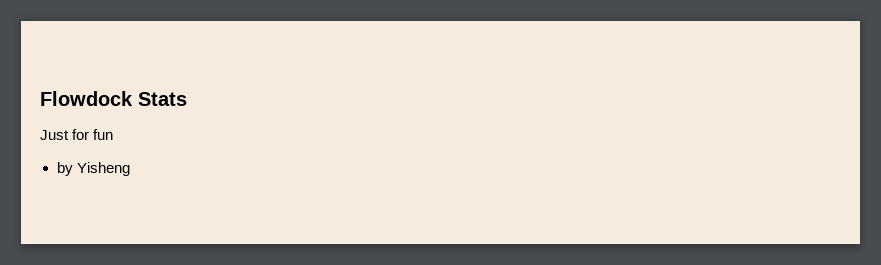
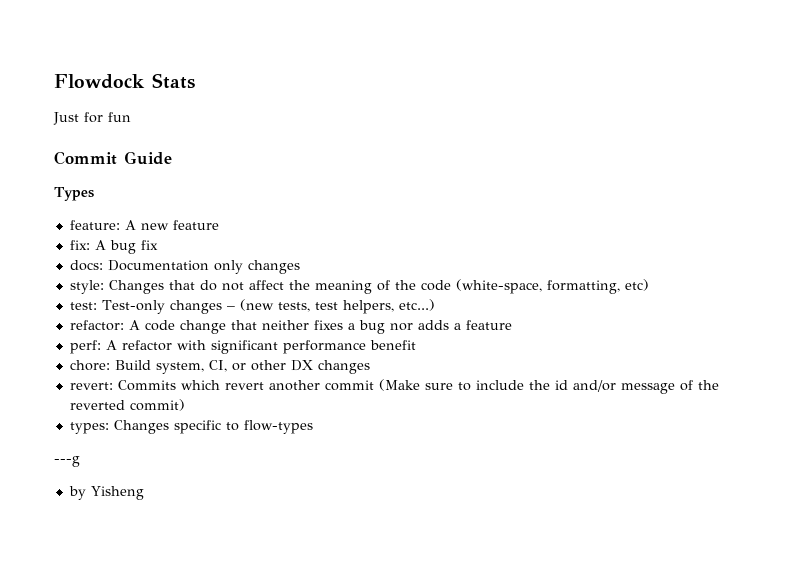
+ Commit Guide
+ Types
+ feature: A new feature
+ fix: A bug fix
+ docs: Documentation only changes
+ style: Changes that do not affect the meaning of the code (white-space, formatting, etc)
+ test: Test-only changes – (new tests, test helpers, etc...)
+ refactor: A code change that neither fixes a bug nor adds a feature
+ perf: A refactor with significant performance benefit
+ chore: Build system, CI, or other DX changes
+ revert: Commits which revert another commit (Make sure to include the id and/or message of the reverted commit)
+ types: Changes specific to flow-types
+ ---g

